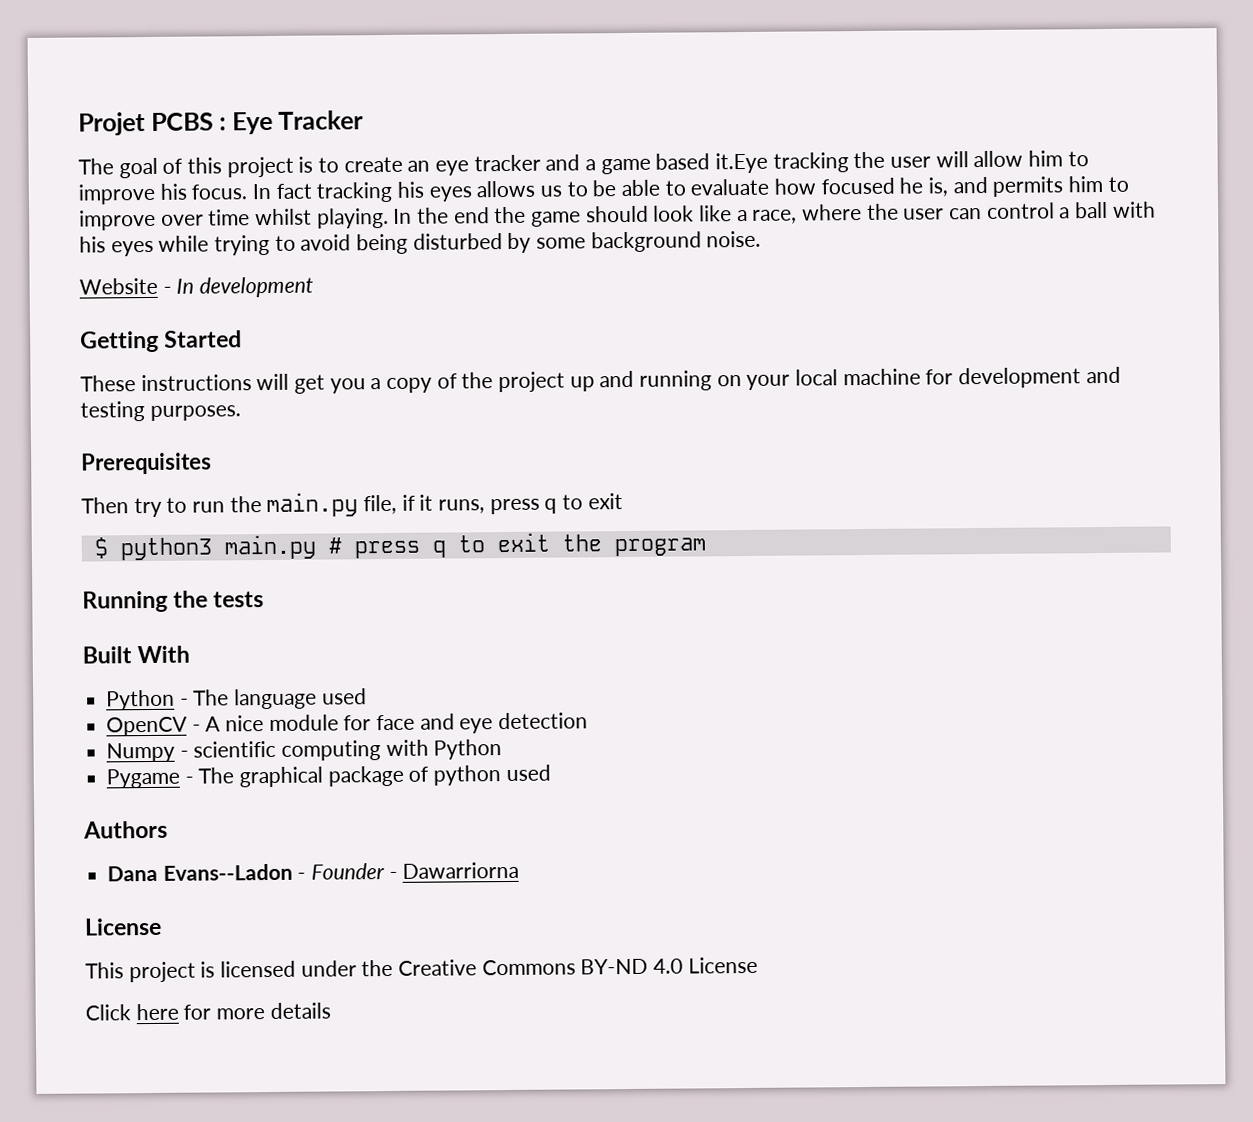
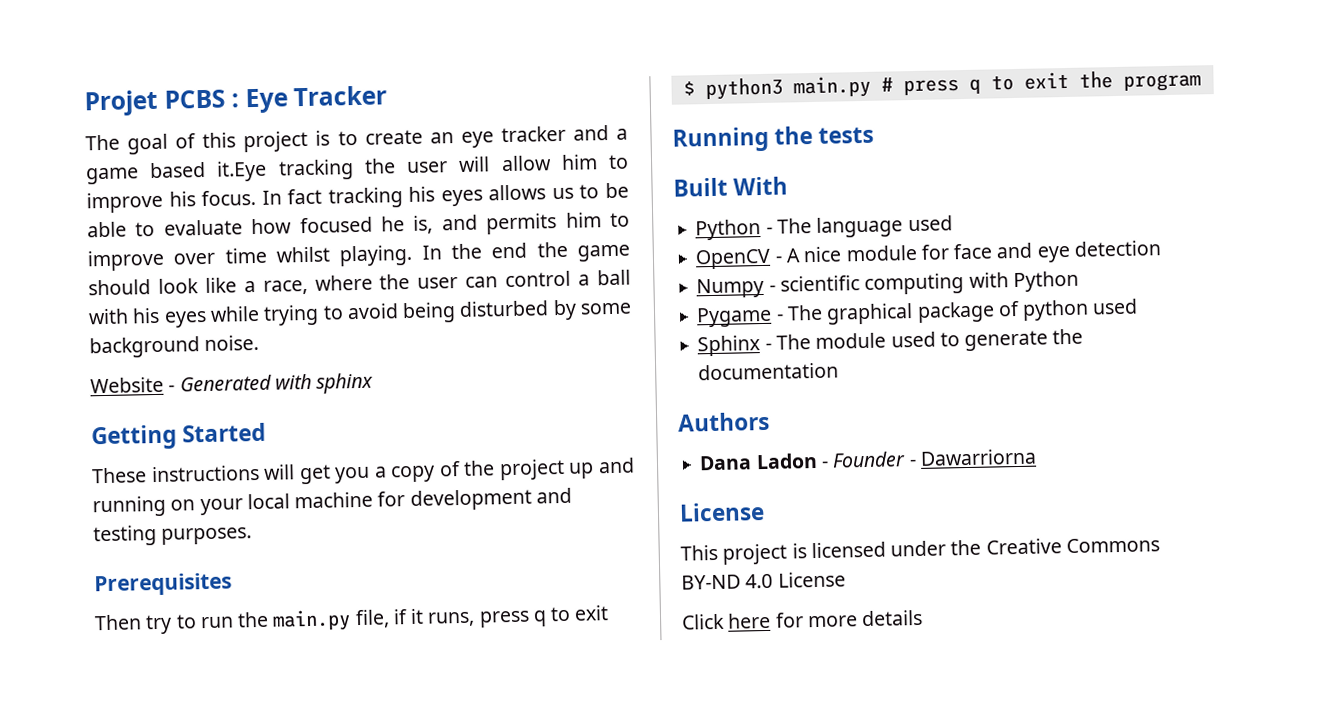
- Website - In development
+ Website - Generated with sphinx
+ Sphinx - The module used to generate the documentation
- Dana Evans--Ladon - Founder - Dawarriorna
+ Dana Ladon - Founder - Dawarriorna

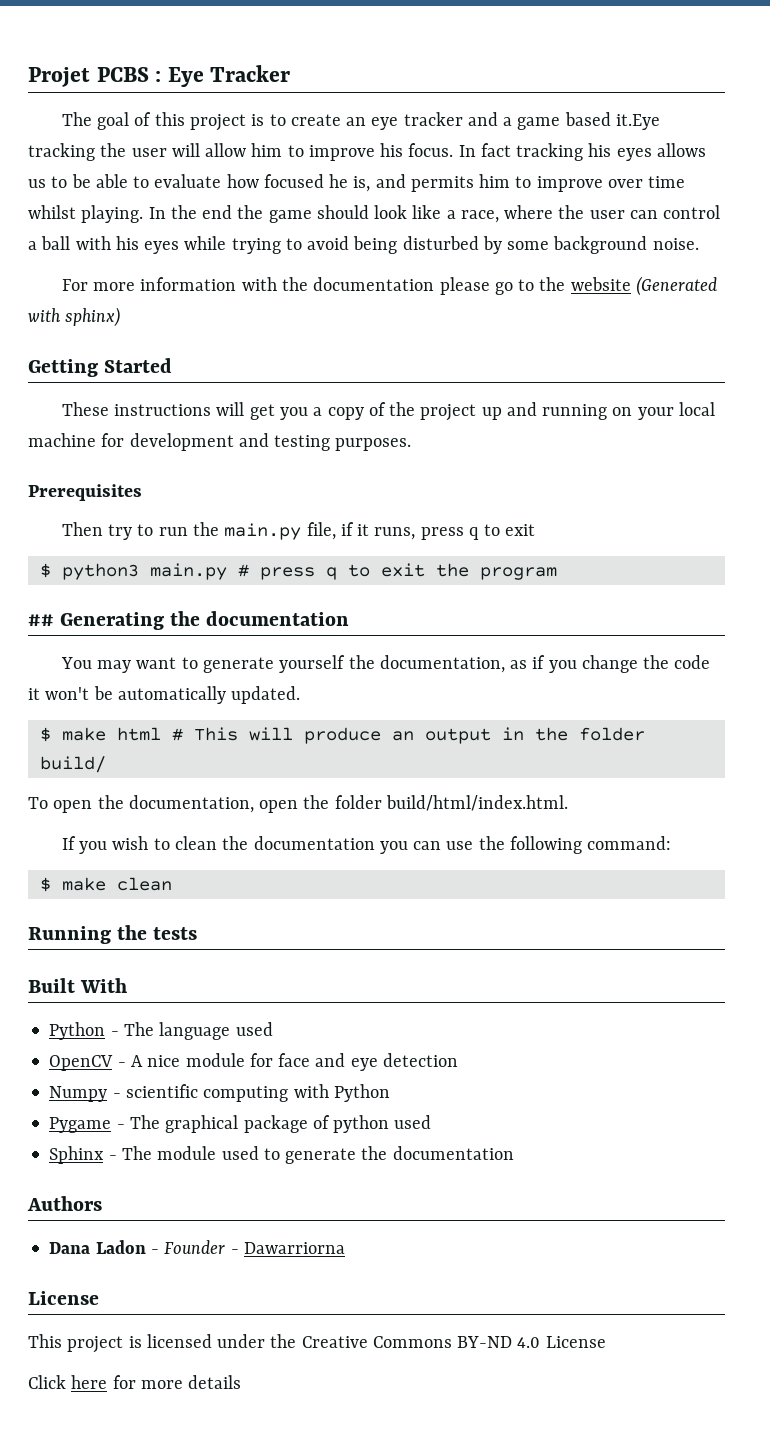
- Website - Generated with sphinx
+ For more information with the documentation please go to the website (Generated with sphinx)
+ ## Generating the documentation
+ You may want to generate yourself the documentation, as if you change the code it won't be automatically updated.
+ $ make html # This will produce an output in the folder build/
+ To open the documentation, open the folder build/html/index.html.
+ If you wish to clean the documentation you can use the following command:
+ $ make clean

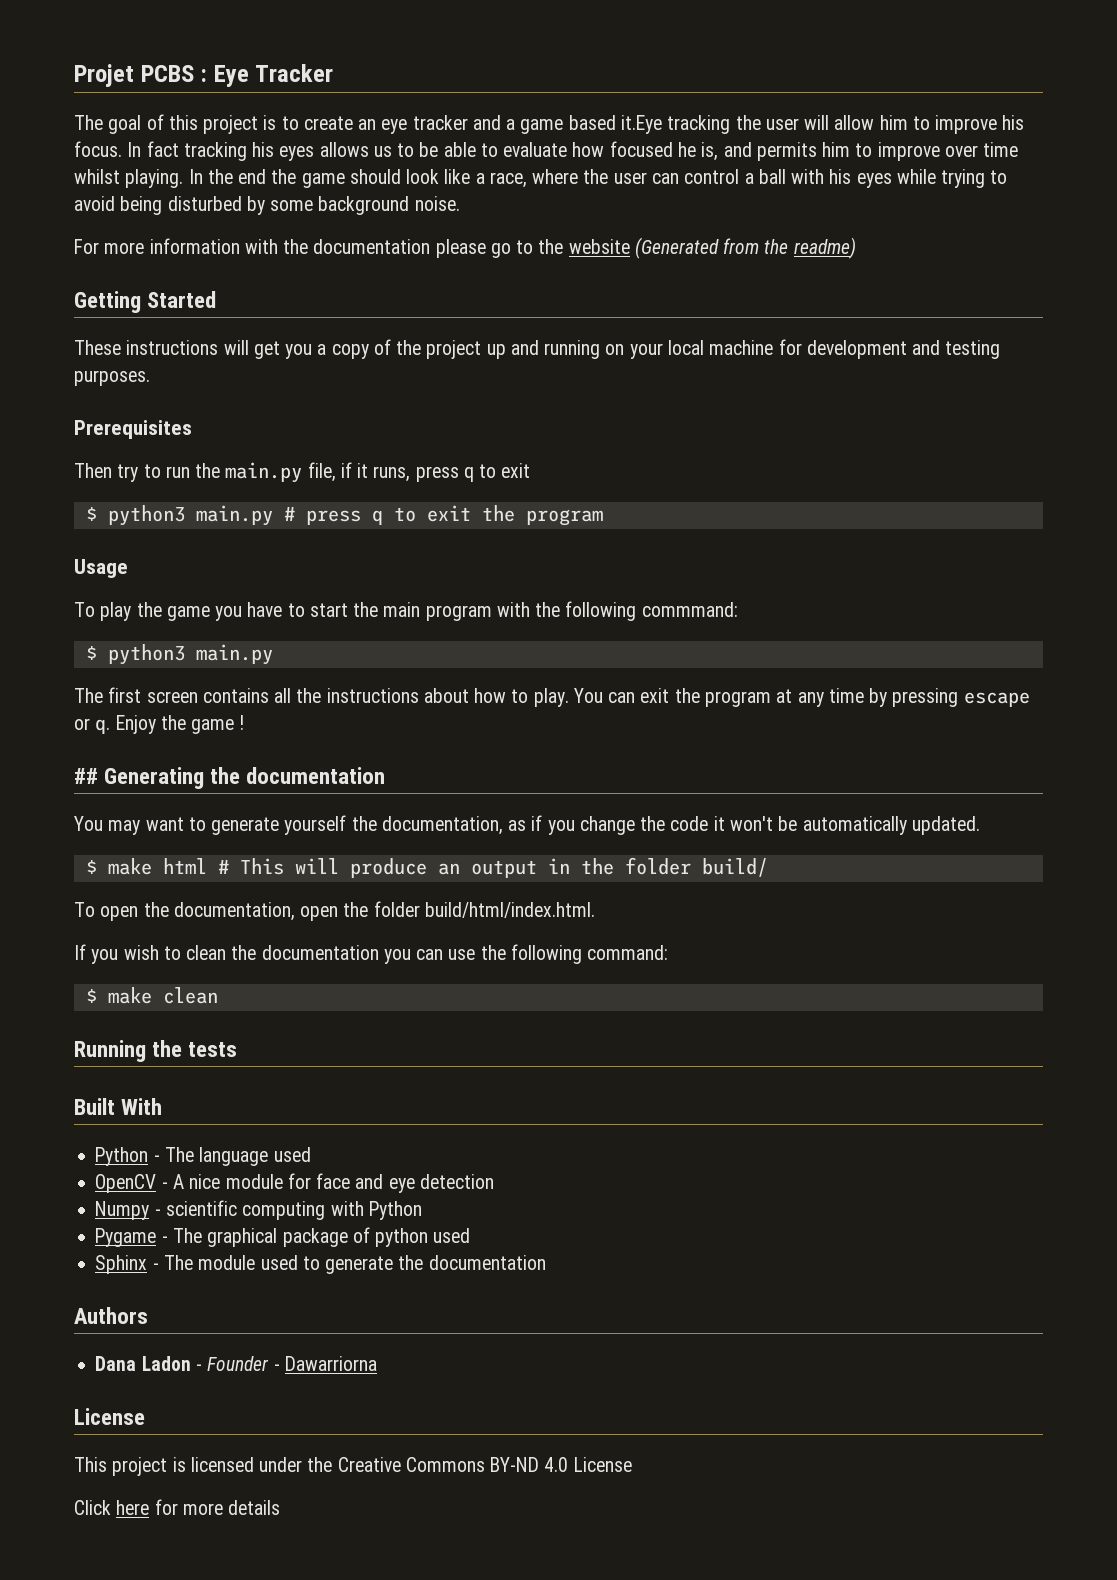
- For more information with the documentation please go to the website (Generated with sphinx)
+ For more information with the documentation please go to the website (Generated from the readme)
+ Usage
+ To play the game you have to start the main program with the following commmand:
+ $ python3 main.py
+ The first screen contains all the instructions about how to play. You can exit the program at any time by pressing escape or q. Enjoy the game !

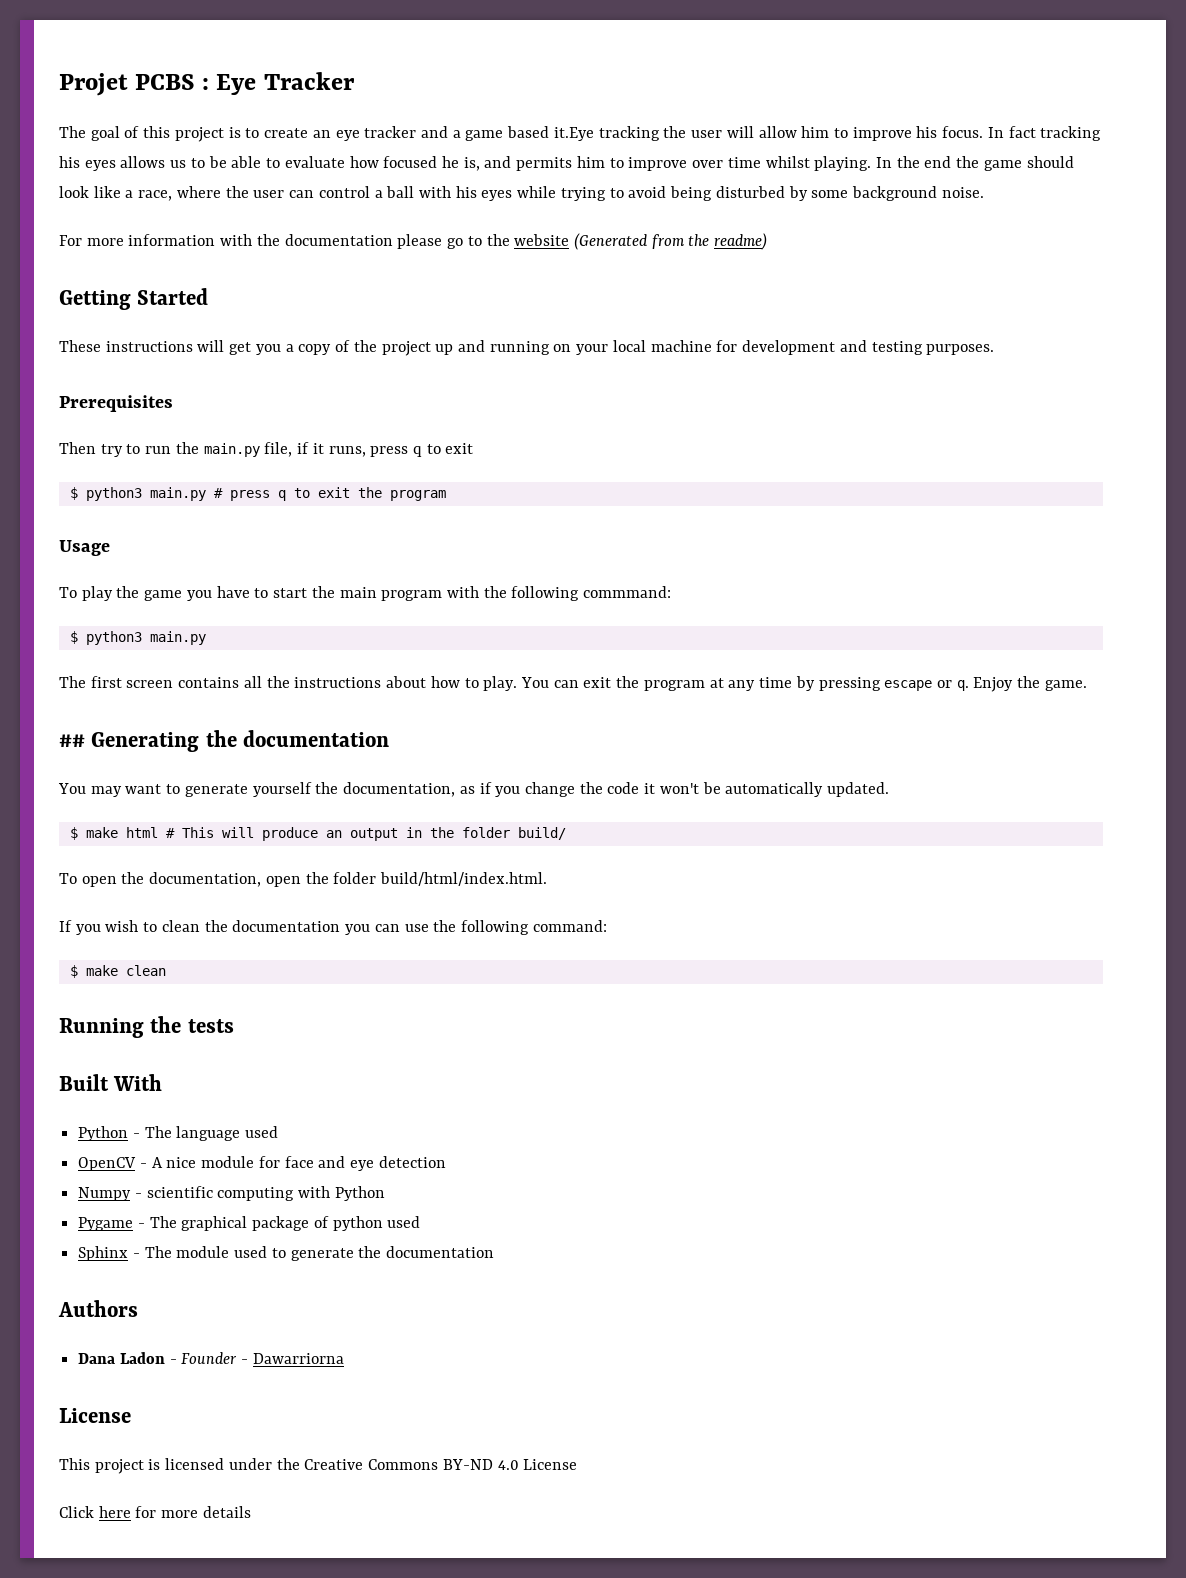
- Enjoy the game !
+ Enjoy the game.

